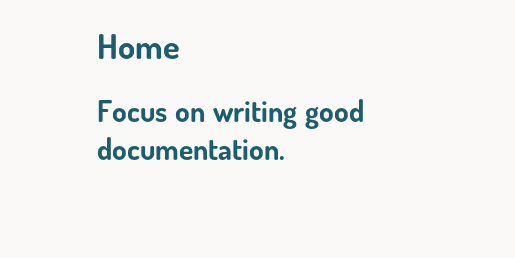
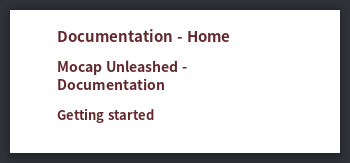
- Home
+ Documentation - Home
- Focus on writing good documentation.
+ Mocap Unleashed - Documentation
+ Getting started

